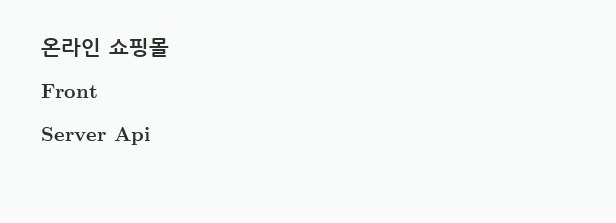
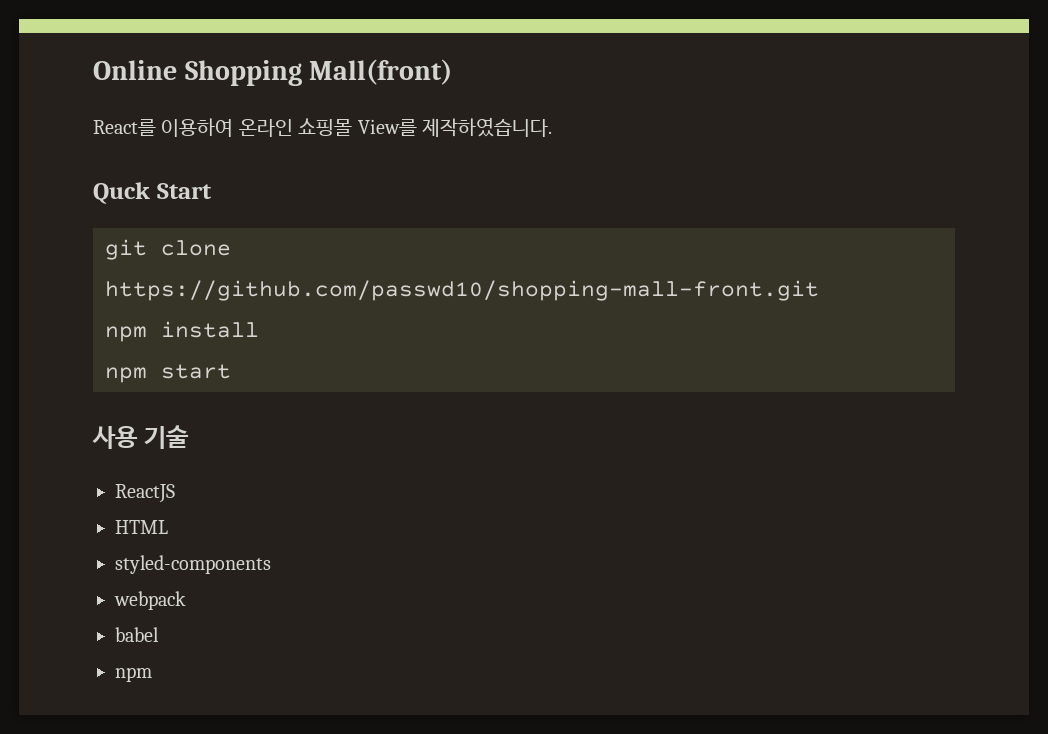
- 온라인 쇼핑몰
- Front
- Server Api
+ Online Shopping Mall(front)
+ React를 이용하여 온라인 쇼핑몰 View를 제작하였습니다.
+ Quck Start
+ git clone https://github.com/passwd10/shopping-mall-front.git
+ npm install
+ npm start
+ 사용 기술
+ ReactJS
+ HTML
+ styled-components
+ webpack
+ babel
+ npm

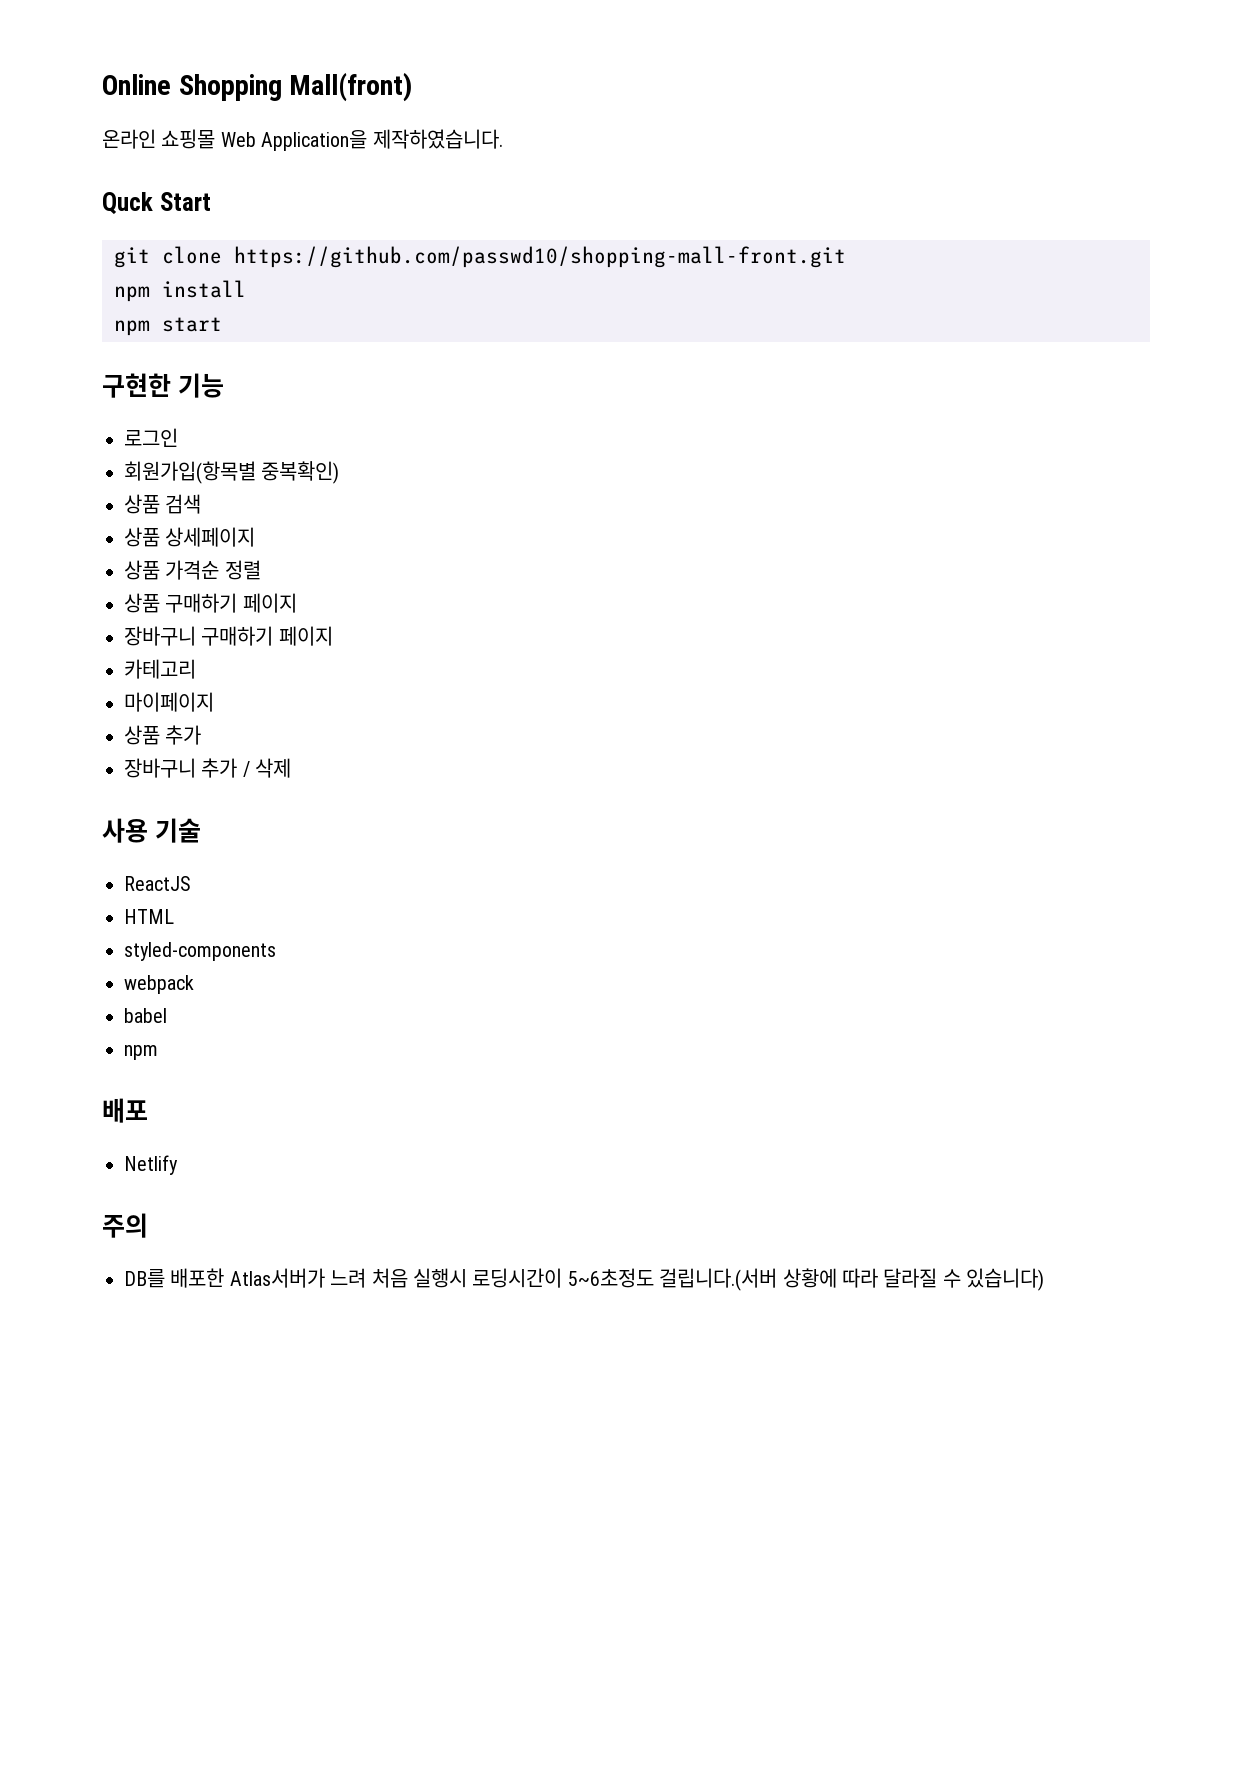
- React를 이용하여 온라인 쇼핑몰 View를 제작하였습니다.
+ 온라인 쇼핑몰 Web Application을 제작하였습니다.
+ 구현한 기능
+ 로그인
+ 회원가입(항목별 중복확인)
+ 상품 검색
+ 상품 상세페이지
+ 상품 가격순 정렬
+ 상품 구매하기 페이지
+ 장바구니 구매하기 페이지
+ 카테고리
+ 마이페이지
+ 상품 추가
+ 장바구니 추가 / 삭제
+ 배포
+ Netlify
+ 주의
+ DB를 배포한 Atlas서버가 느려 처음 실행시 로딩시간이 5~6초정도 걸립니다.(서버 상황에 따라 달라질 수 있습니다)

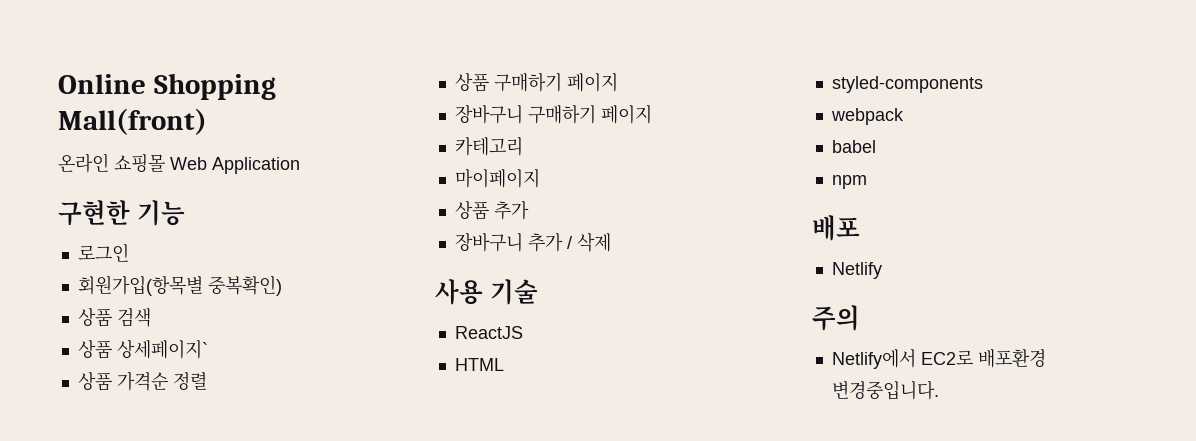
- 온라인 쇼핑몰 Web Application을 제작하였습니다.
- Quck Start
- git clone https://github.com/passwd10/shopping-mall-front.git
- npm install
- npm start
+ 온라인 쇼핑몰 Web Application
- 상품 상세페이지
+ 상품 상세페이지`
- DB를 배포한 Atlas서버가 느려 처음 실행시 로딩시간이 5~6초정도 걸립니다.(서버 상황에 따라 달라질 수 있습니다)
+ Netlify에서 EC2로 배포환경 변경중입니다.

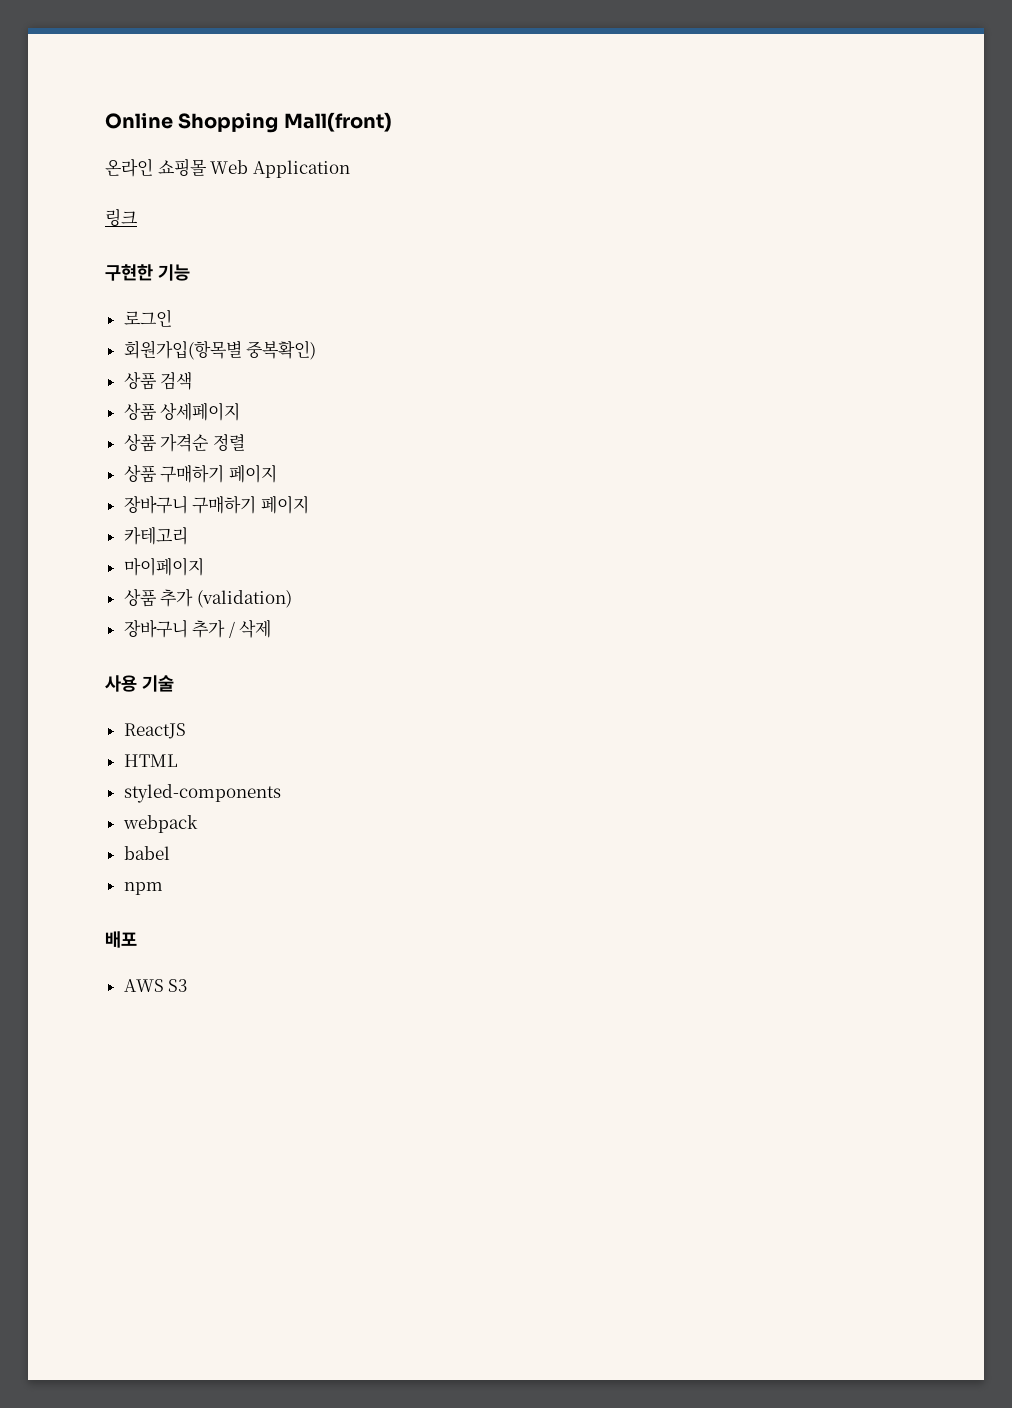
+ 링크
- 상품 상세페이지`
+ 상품 상세페이지
- 상품 추가
+ 상품 추가 (validation)
- Netlify
- 주의
- Netlify에서 EC2로 배포환경 변경중입니다.
+ AWS S3

